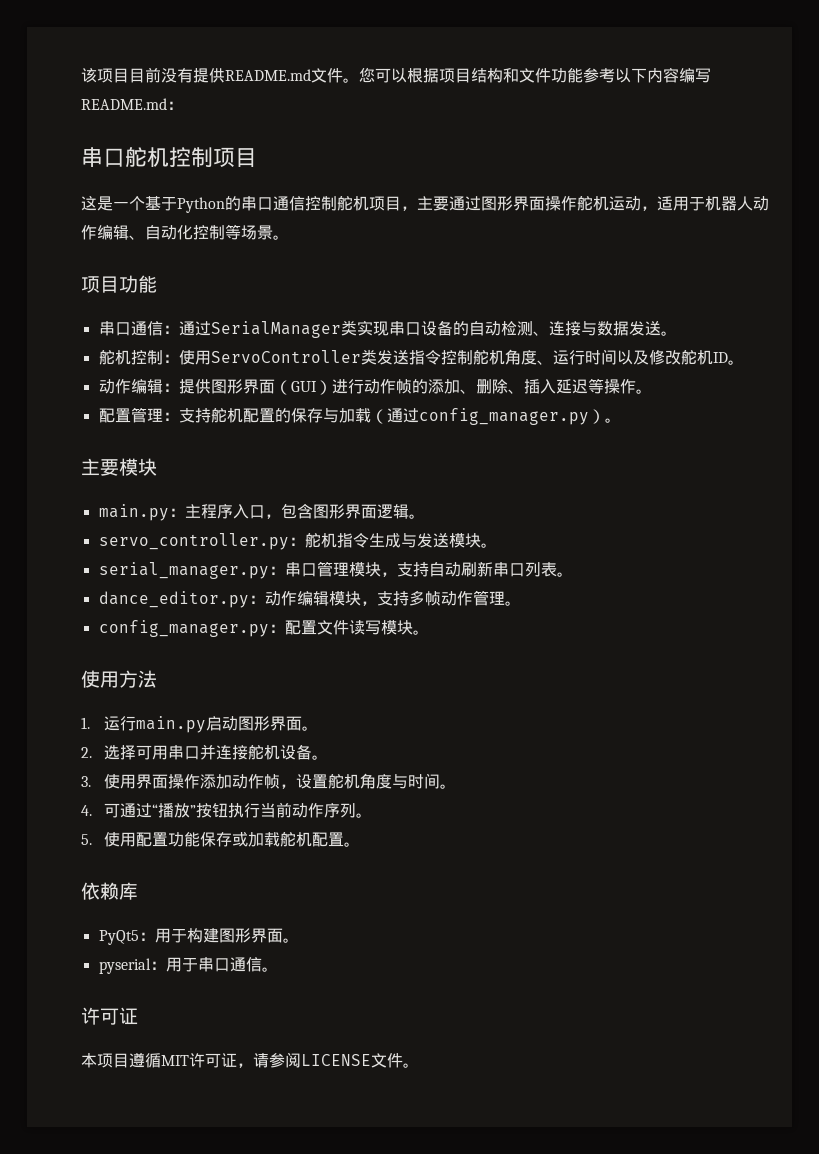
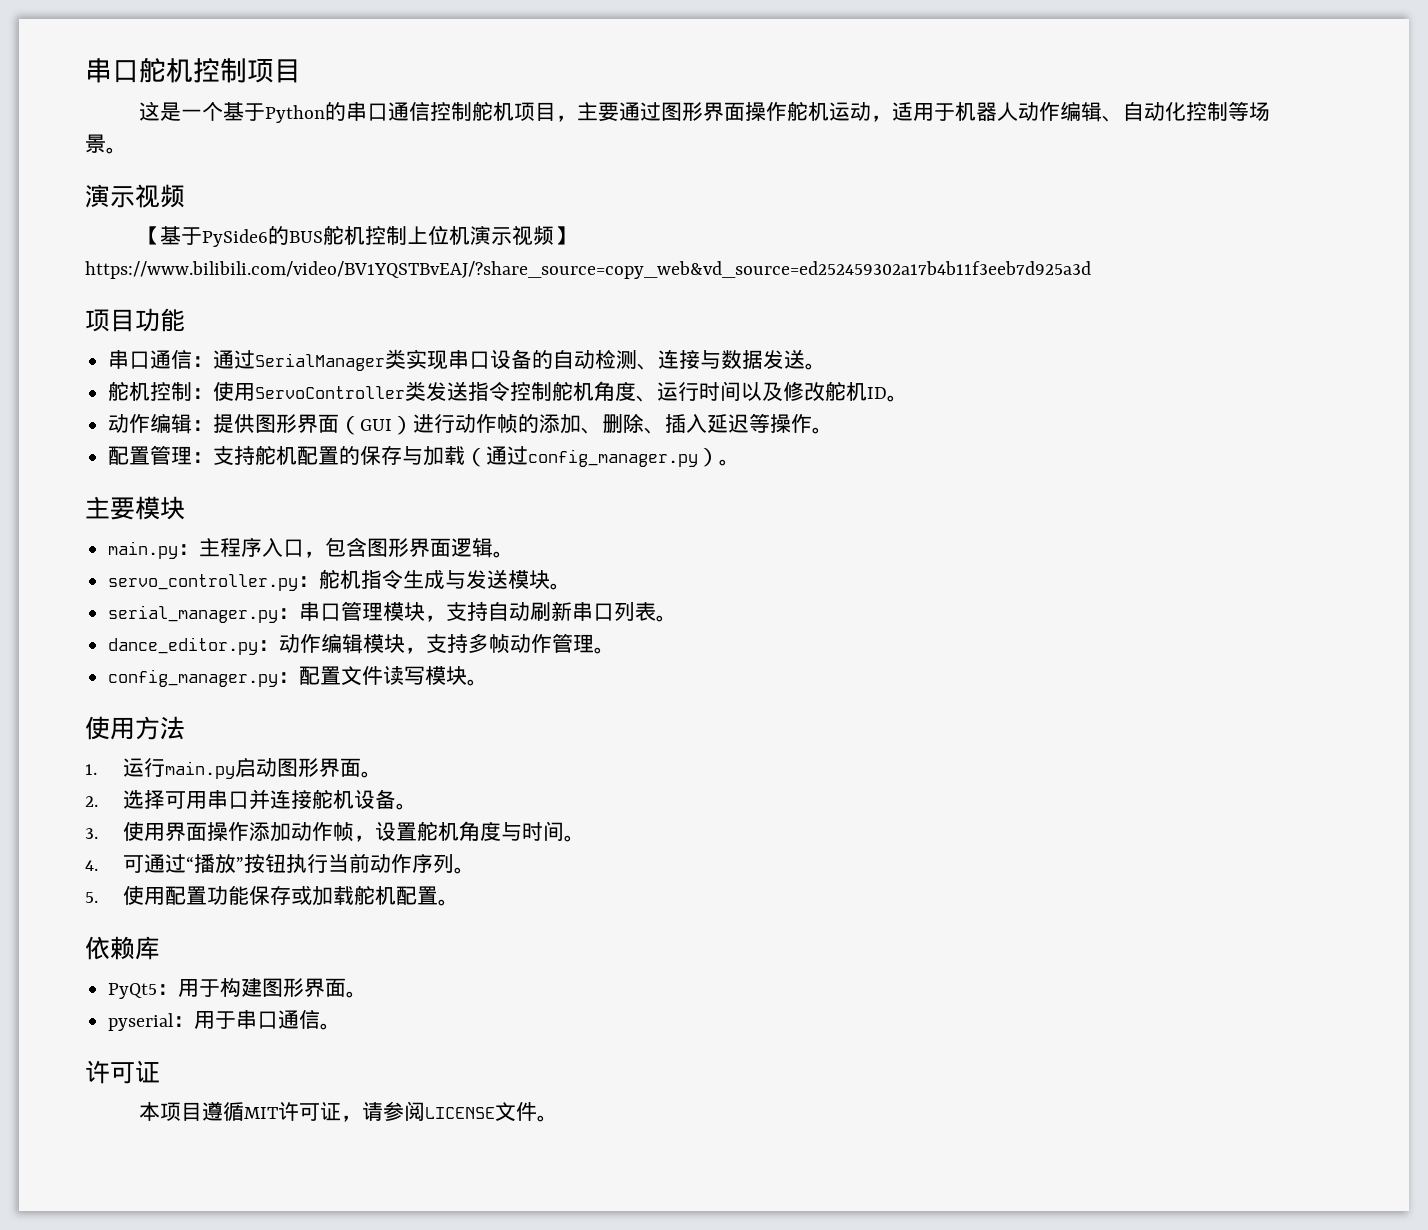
- 该项目目前没有提供README.md文件。您可以根据项目结构和文件功能参考以下内容编写README.md：
  这是一个基于Python的串口通信控制舵机项目，主要通过图形界面操作舵机运动，适用于机器人动作编辑、自动化控制等场景。
+ 演示视频
+ 【基于PySide6的BUS舵机控制上位机演示视频】https://www.bilibili.com/video/BV1YQSTBvEAJ/?share_source=copy_web&vd_source=ed252459302a17b4b11f3eeb7d925a3d

